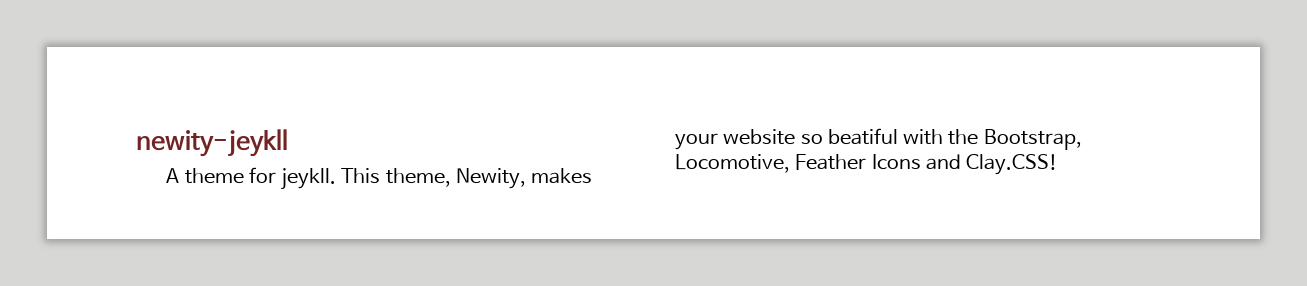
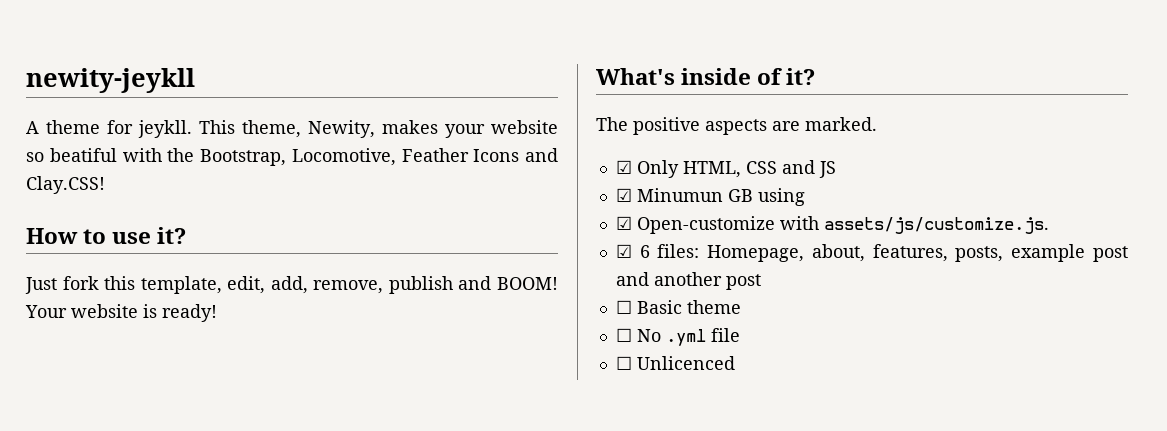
+ How to use it?
+ Just fork this template, edit, add, remove, publish and BOOM! Your website is ready!
+ What's inside of it?
+ The positive aspects are marked.
+ ☑ Only HTML, CSS and JS
+ ☑ Minumun GB using
+ ☑ Open-customize with assets/js/customize.js.
+ ☑ 6 files: Homepage, about, features, posts, example post and another post
+ ☐ Basic theme
+ ☐ No .yml file
+ ☐ Unlicenced

